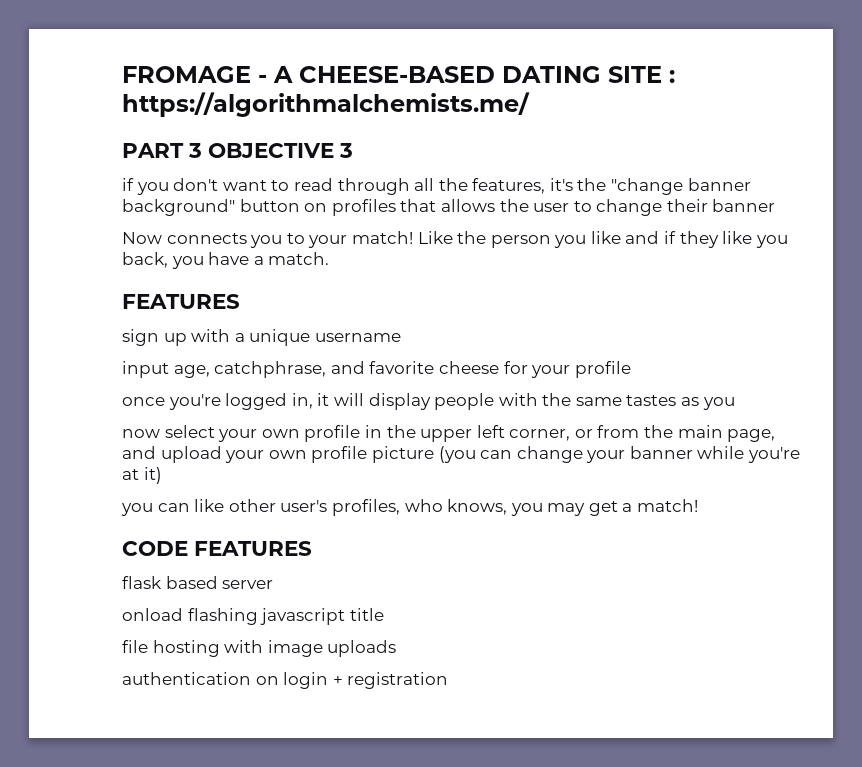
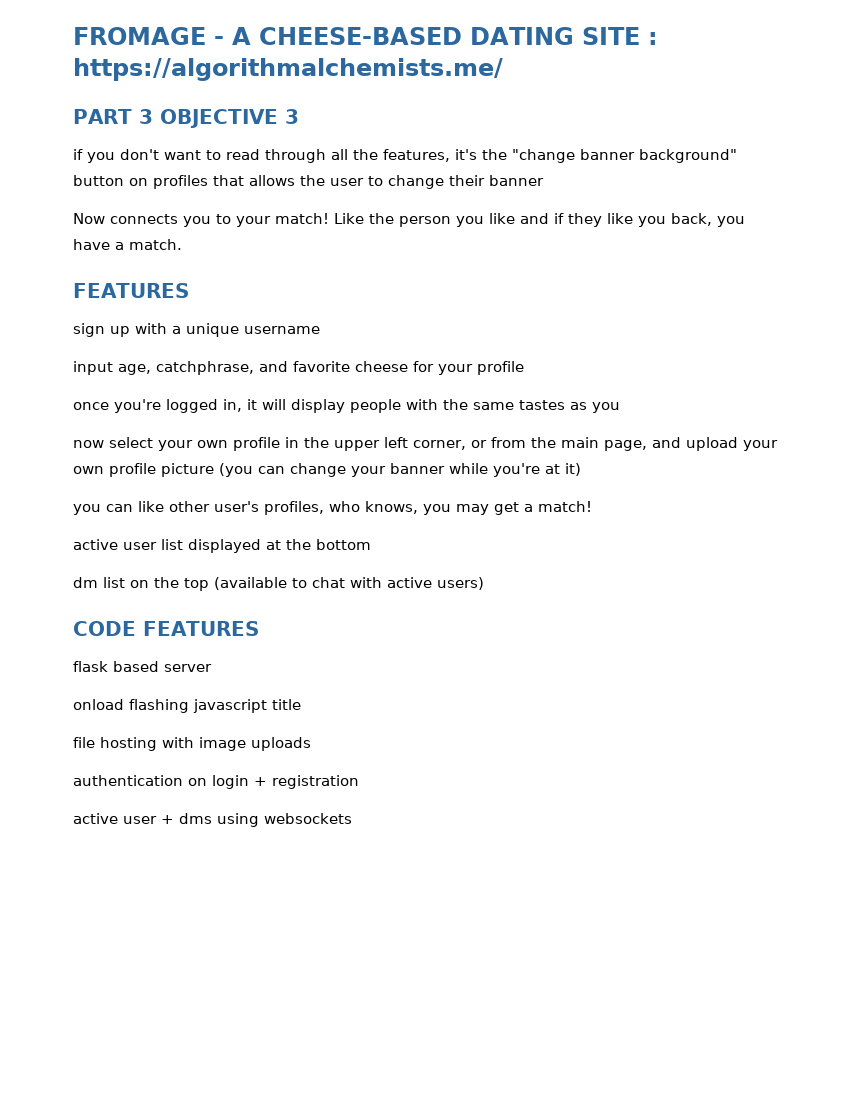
+ active user list displayed at the bottom
+ dm list on the top (available to chat with active users)
+ active user + dms using websockets

